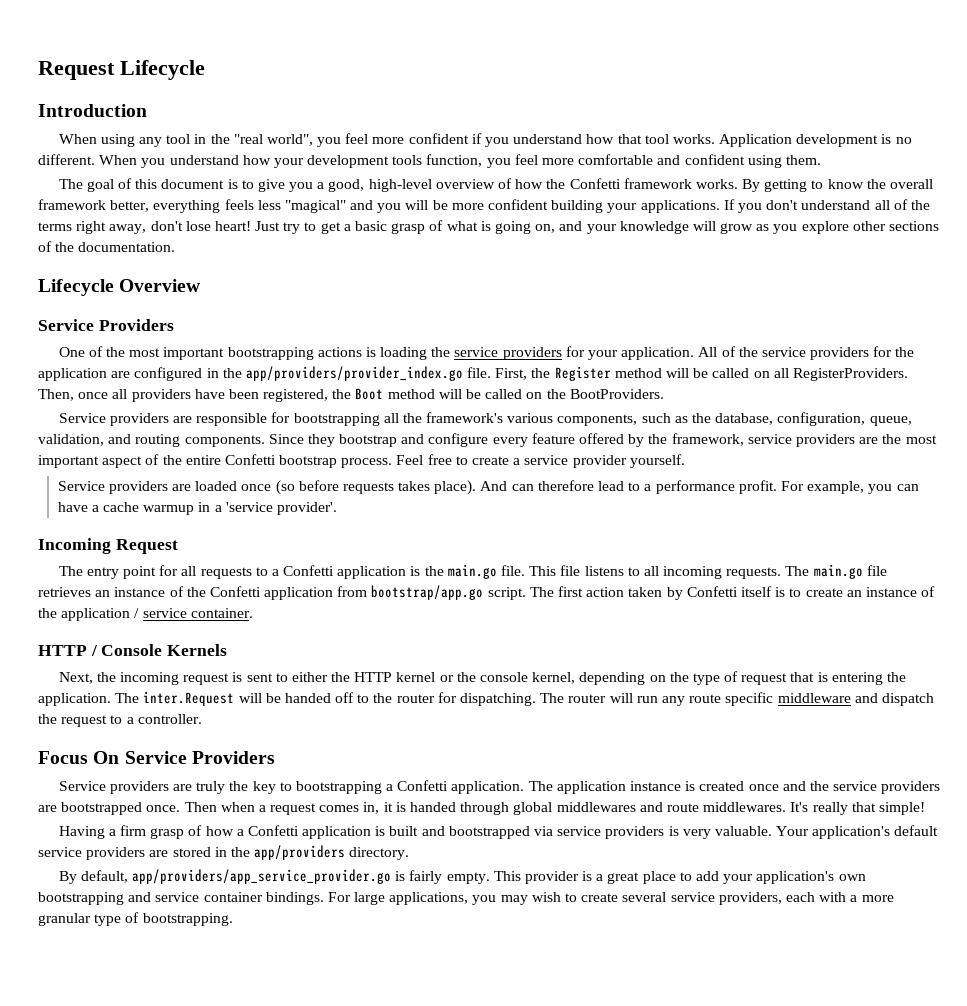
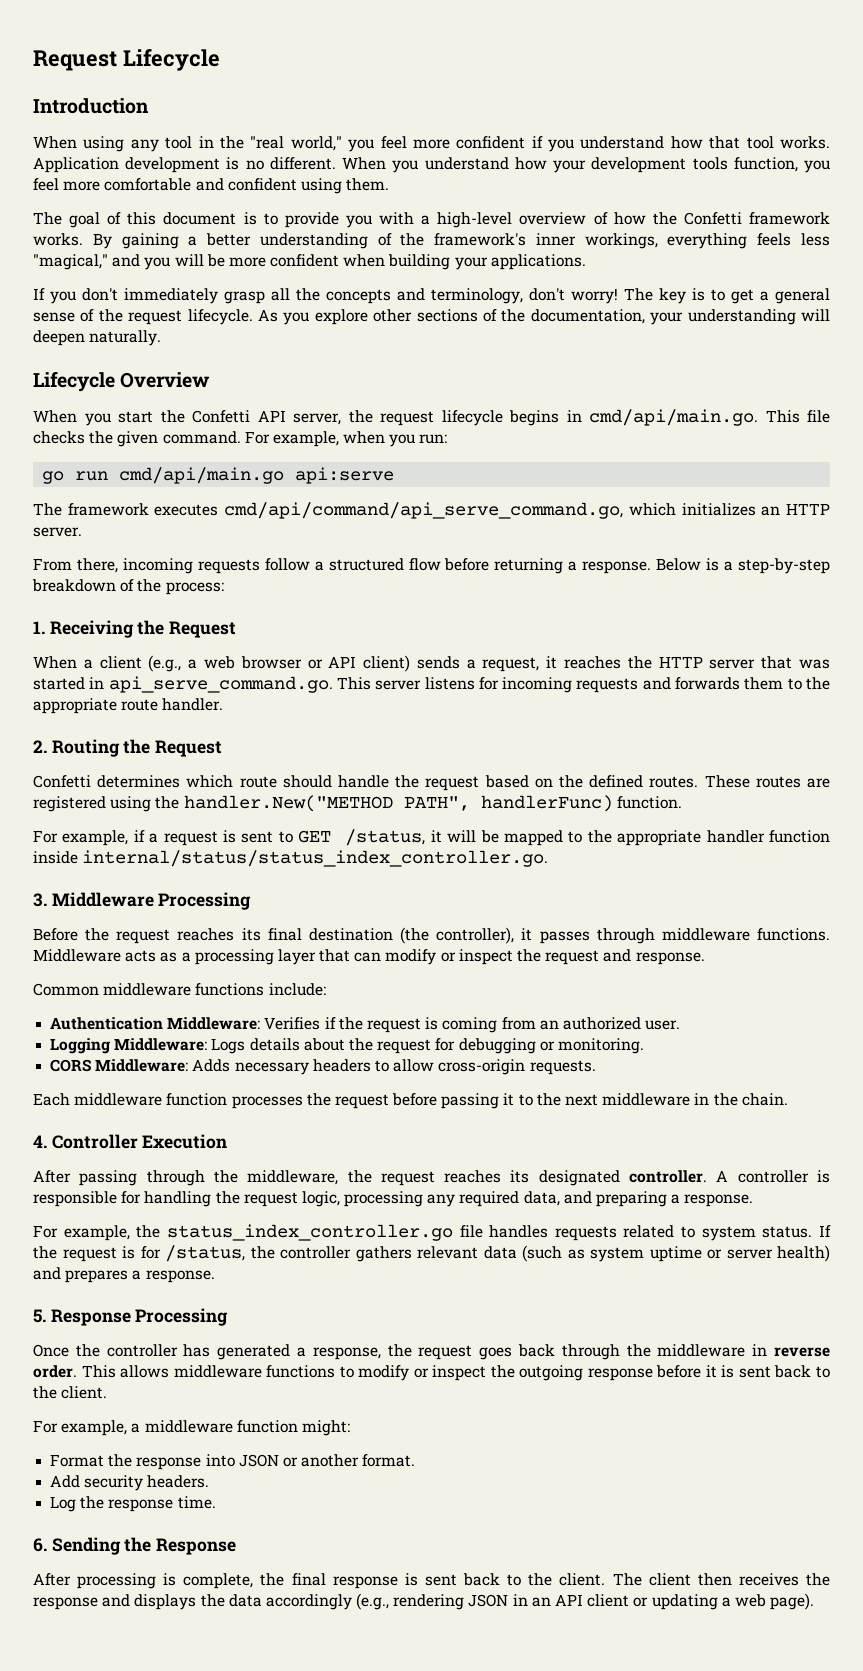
- When using any tool in the "real world", you feel more confident if you understand how that tool works.
+ When using any tool in the "real world," you feel more confident if you understand how that tool works.
- The goal of this document is to give you a good, high-level overview of how the Confetti framework works.
+ The goal of this document is to provide you with a high-level overview of how the Confetti framework works.
- By getting to know the overall framework better, everything feels less "magical" and you will be more confident building your applications. If you don't understand all of the terms right away, don't lose heart! Just try to get a basic grasp of what is going on, and your knowledge will grow as you explore other sections of the documentation.
+ By gaining a better understanding of the framework's inner workings, everything feels less "magical," and you will be more confident when building your applications.
+ If you don't immediately grasp all the concepts and terminology, don't worry! The key is to get a general sense of the request lifecycle. As you explore other sections of the documentation, your understanding will deepen naturally.
  Lifecycle Overview
- Service Providers
- One of the most important bootstrapping actions is loading the service providers for your application. All of the service providers for the application are configured in the app/providers/provider_index.go file. First, the Register method will be called on all RegisterProviders. Then, once all providers have been registered, the Boot method will be called on the BootProviders.
- Service providers are responsible for bootstrapping all the framework's various components, such as the database, configuration, queue, validation, and routing components. Since they bootstrap and configure every feature offered by the framework, service providers are the most important aspect of the entire Confetti bootstrap process. Feel free to create a service provider yourself.
- Service providers are loaded once (so before requests takes place). And can therefore lead to a performance profit. For example, you can have a cache warmup in a 'service provider'.
- Incoming Request
- The entry point for all requests to a Confetti application is the main.go file. This file listens to all incoming requests. The main.go file retrieves an instance of the Confetti application from bootstrap/app.go script. The first action taken by Confetti itself is to create an instance of the application / service container.
- HTTP / Console Kernels
- Next, the incoming request is sent to either the HTTP kernel or the console kernel, depending on the type of request that is entering the application. The inter.Request will be handed off to the router for dispatching. The router will run any route specific middleware and dispatch the request to a controller.
- Focus On Service Providers
- Service providers are truly the key to bootstrapping a Confetti application. The application instance is created once and the service providers are bootstrapped once. Then when a request comes in, it is handed through global middlewares and route middlewares. It's really that simple!
- Having a firm grasp of how a Confetti application is built and bootstrapped via service providers is very valuable. Your application's default service providers are stored in the app/providers directory.
- By default, app/providers/app_service_provider.go is fairly empty. This provider is a great place to add your application's own bootstrapping and service container bindings. For large applications, you may wish to create several service providers, each with a more granular type of bootstrapping.
+ When you start the Confetti API server, the request lifecycle begins in cmd/api/main.go. This file checks the given command. For example, when you run:
+ go run cmd/api/main.go api:serve
+ The framework executes cmd/api/command/api_serve_command.go, which initializes an HTTP server.
+ From there, incoming requests follow a structured flow before returning a response. Below is a step-by-step breakdown of the process:
+ 1. Receiving the Request
+ When a client (e.g., a web browser or API client) sends a request, it reaches the HTTP server that was started in api_serve_command.go. This server listens for incoming requests and forwards them to the appropriate route handler.
+ 2. Routing the Request
+ Confetti determines which route should handle the request based on the defined routes. These routes are registered using the handler.New("METHOD PATH", handlerFunc) function.
+ For example, if a request is sent to GET /status, it will be mapped to the appropriate handler function inside internal/status/status_index_controller.go.
+ 3. Middleware Processing
+ Before the request reaches its final destination (the controller), it passes through middleware functions. Middleware acts as a processing layer that can modify or inspect the request and response.
+ Common middleware functions include:
+ Authentication Middleware: Verifies if the request is coming from an authorized user.
+ Logging Middleware: Logs details about the request for debugging or monitoring.
+ CORS Middleware: Adds necessary headers to allow cross-origin requests.
+ Each middleware function processes the request before passing it to the next middleware in the chain.
+ 4. Controller Execution
+ After passing through the middleware, the request reaches its designated controller. A controller is responsible for handling the request logic, processing any required data, and preparing a response.
+ For example, the status_index_controller.go file handles requests related to system status. If the request is for /status, the controller gathers relevant data (such as system uptime or server health) and prepares a response.
+ 5. Response Processing
+ Once the controller has generated a response, the request goes back through the middleware in reverse order. This allows middleware functions to modify or inspect the outgoing response before it is sent back to the client.
+ For example, a middleware function might:
+ Format the response into JSON or another format.
+ Add security headers.
+ Log the response time.
+ 6. Sending the Response
+ After processing is complete, the final response is sent back to the client. The client then receives the response and displays the data accordingly (e.g., rendering JSON in an API client or updating a web page).

